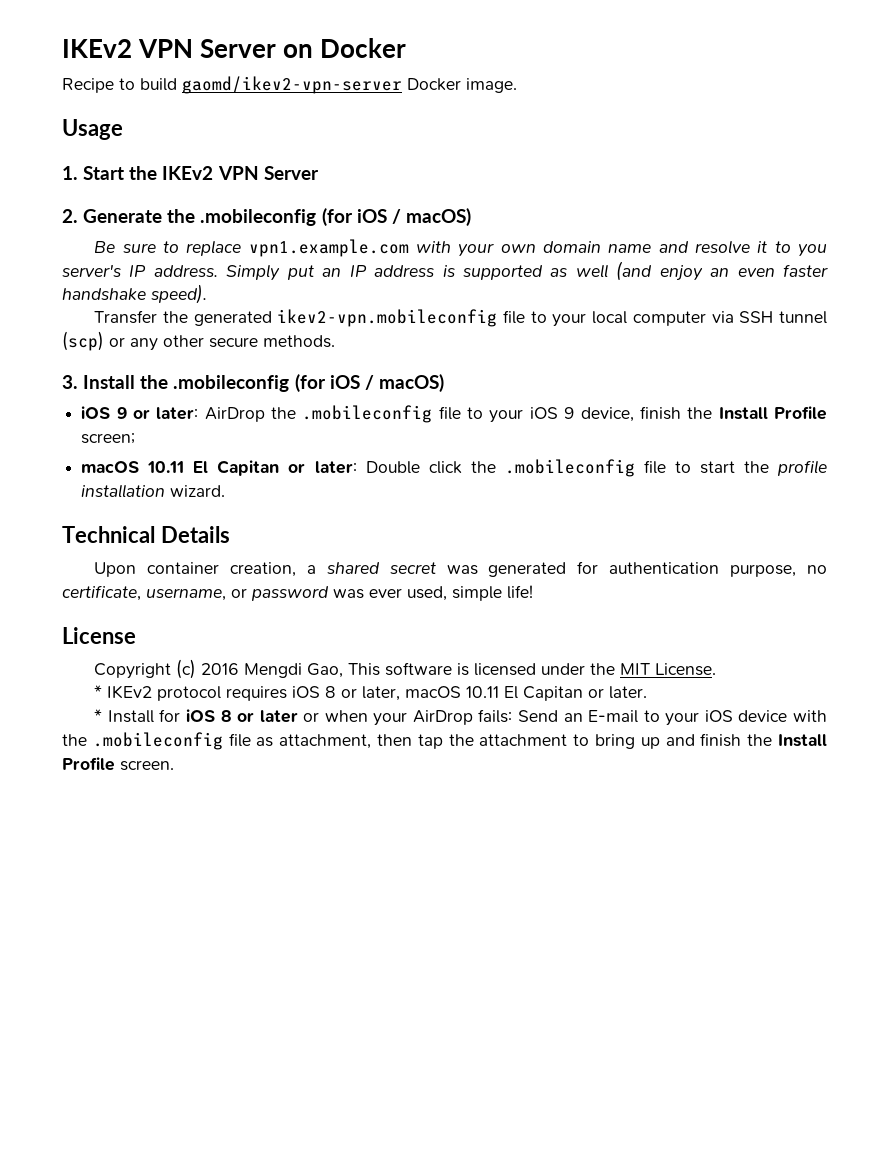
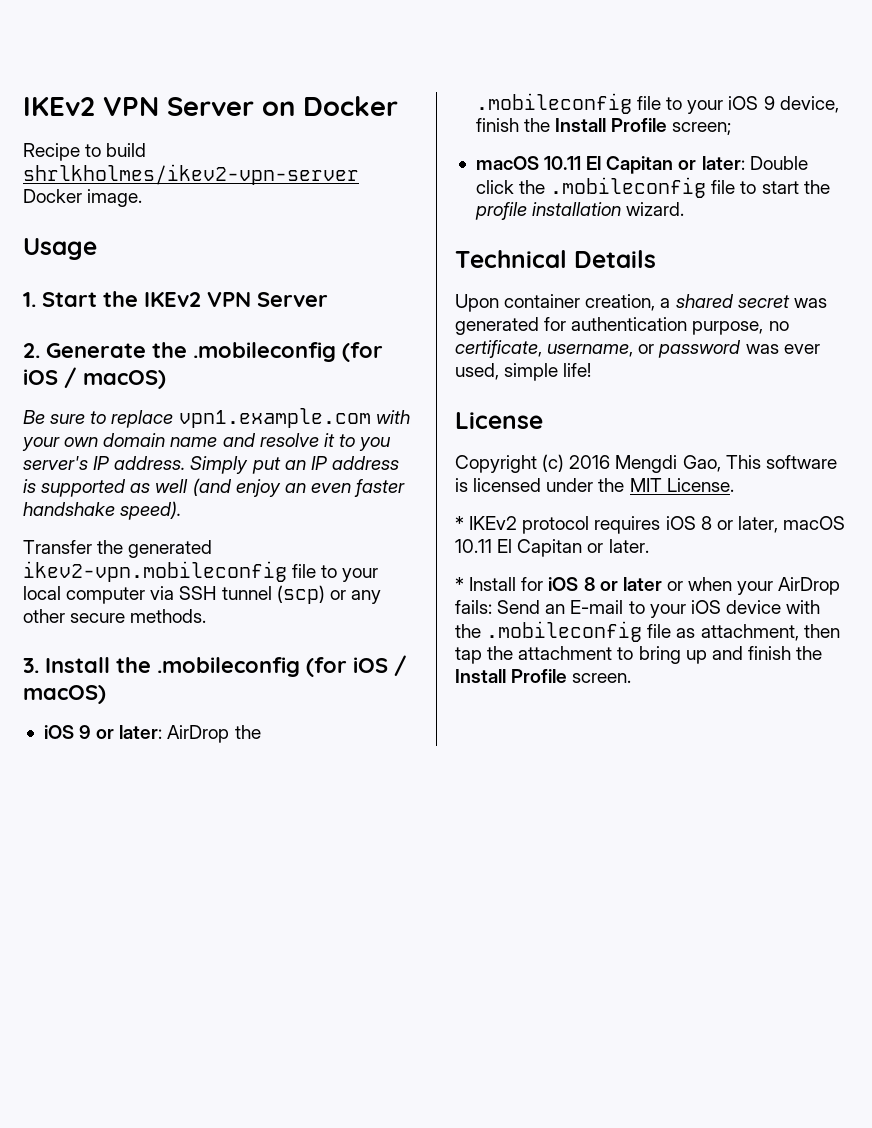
- Recipe to build gaomd/ikev2-vpn-server Docker image.
+ Recipe to build shrlkholmes/ikev2-vpn-server Docker image.

